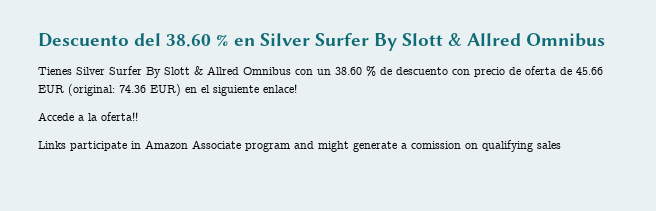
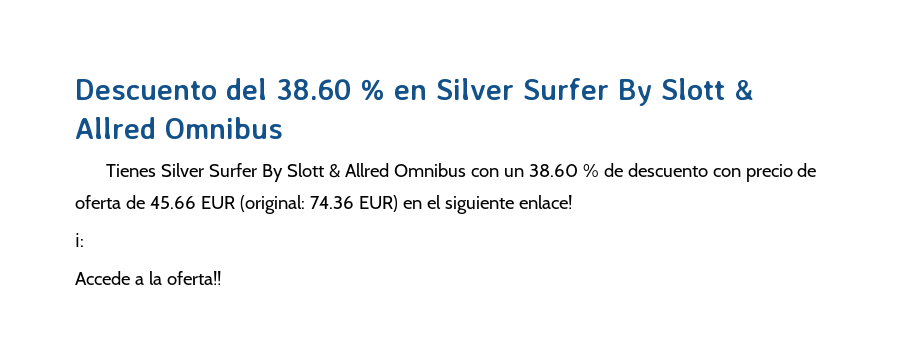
+ ℹ:
- Links participate in Amazon Associate program and might generate a comission on qualifying sales

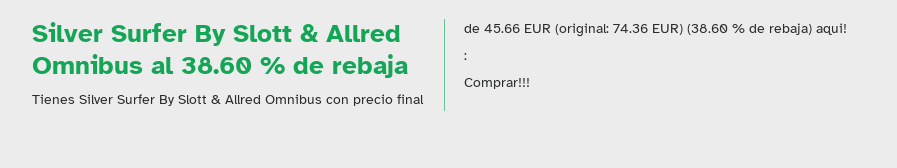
- Descuento del 38.60 % en Silver Surfer By Slott & Allred Omnibus
+ Silver Surfer By Slott & Allred Omnibus al 38.60 % de rebaja
- Tienes Silver Surfer By Slott & Allred Omnibus con un 38.60 % de descuento con precio de oferta de 45.66 EUR (original: 74.36 EUR) en el siguiente enlace!
- ℹ:
- Accede a la oferta!!
+ Tienes Silver Surfer By Slott & Allred Omnibus con precio final de 45.66 EUR (original: 74.36 EUR) (38.60 % de rebaja) aqui!
+ :
+ Comprar!!!

